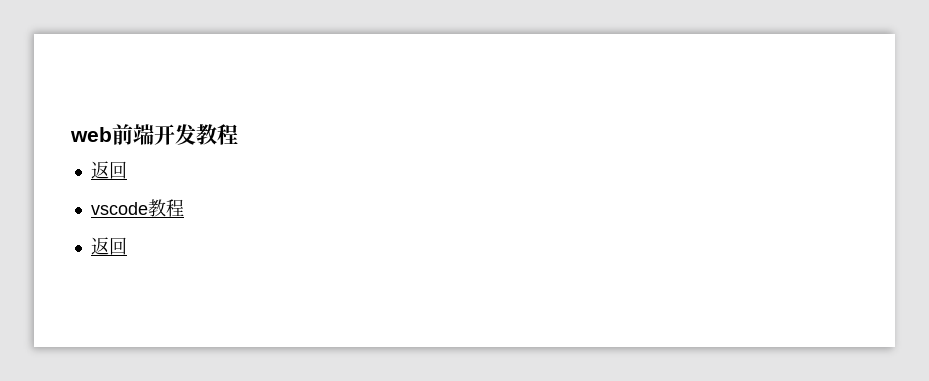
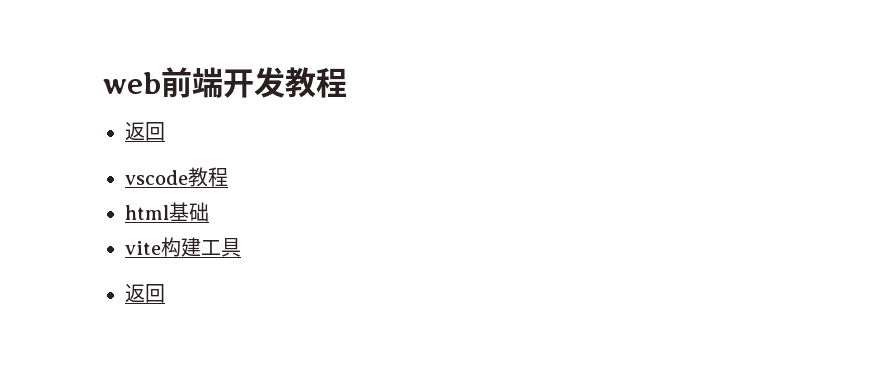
+ html基础
+ vite构建工具

